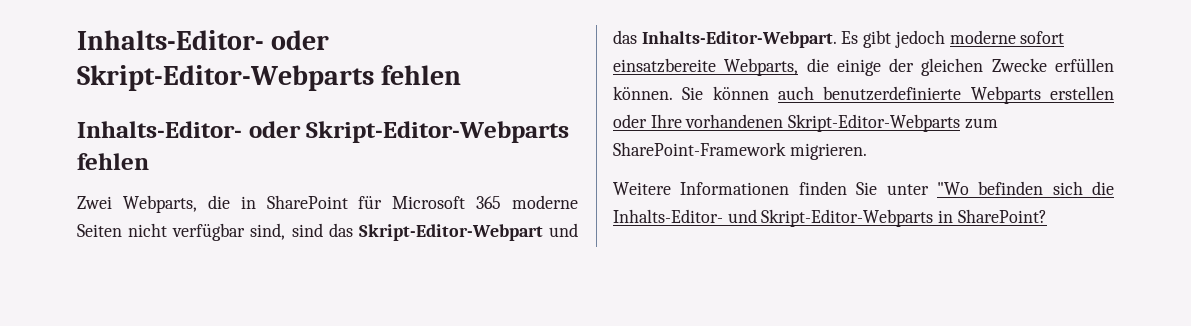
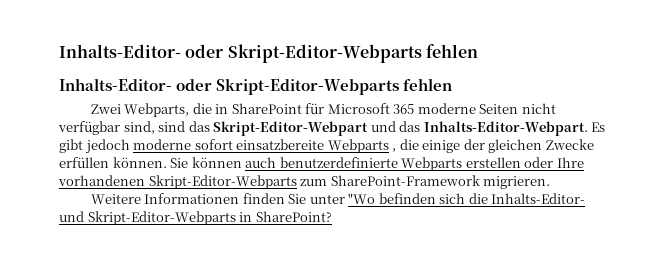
- Es gibt jedoch moderne sofort einsatzbereite Webparts, die einige der gleichen Zwecke erfüllen können.
+ Es gibt jedoch moderne sofort einsatzbereite Webparts , die einige der gleichen Zwecke erfüllen können.

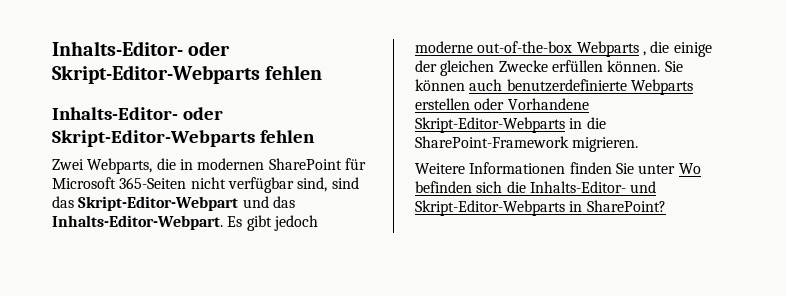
- Zwei Webparts, die in SharePoint für Microsoft 365 moderne Seiten nicht verfügbar sind, sind das Skript-Editor-Webpart und das Inhalts-Editor-Webpart.
+ Zwei Webparts, die in modernen SharePoint für Microsoft 365-Seiten nicht verfügbar sind, sind das Skript-Editor-Webpart und das Inhalts-Editor-Webpart.
- Es gibt jedoch moderne sofort einsatzbereite Webparts , die einige der gleichen Zwecke erfüllen können.
+ Es gibt jedoch moderne out-of-the-box Webparts , die einige der gleichen Zwecke erfüllen können.
- Sie können auch benutzerdefinierte Webparts erstellen oder Ihre vorhandenen Skript-Editor-Webparts zum SharePoint-Framework migrieren.
+ Sie können auch benutzerdefinierte Webparts erstellen oder Vorhandene Skript-Editor-Webparts in die SharePoint-Framework migrieren.
- Weitere Informationen finden Sie unter "Wo befinden sich die Inhalts-Editor- und Skript-Editor-Webparts in SharePoint?
+ Weitere Informationen finden Sie unter Wo befinden sich die Inhalts-Editor- und Skript-Editor-Webparts in SharePoint?

